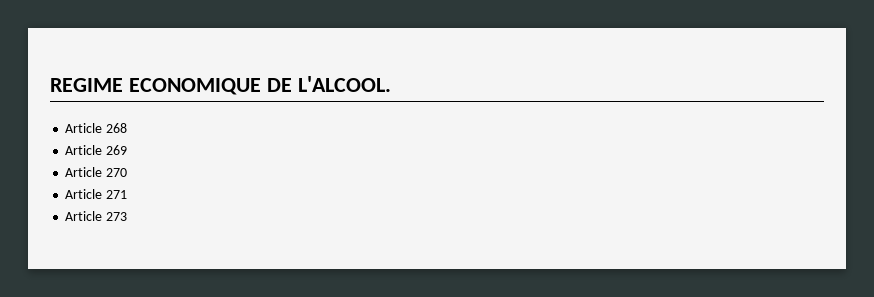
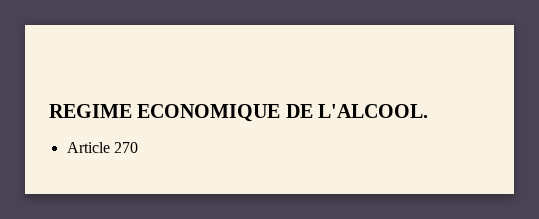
- Article 268
- Article 269
  Article 270
- Article 271
- Article 273

